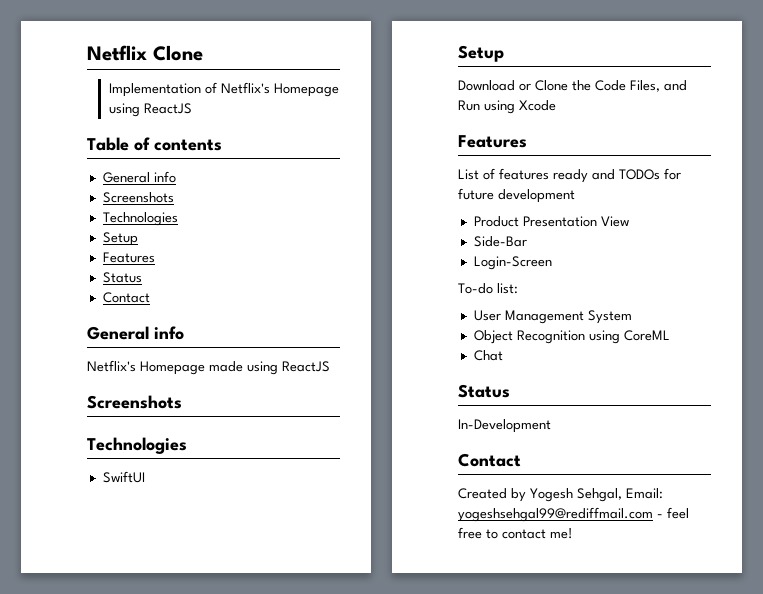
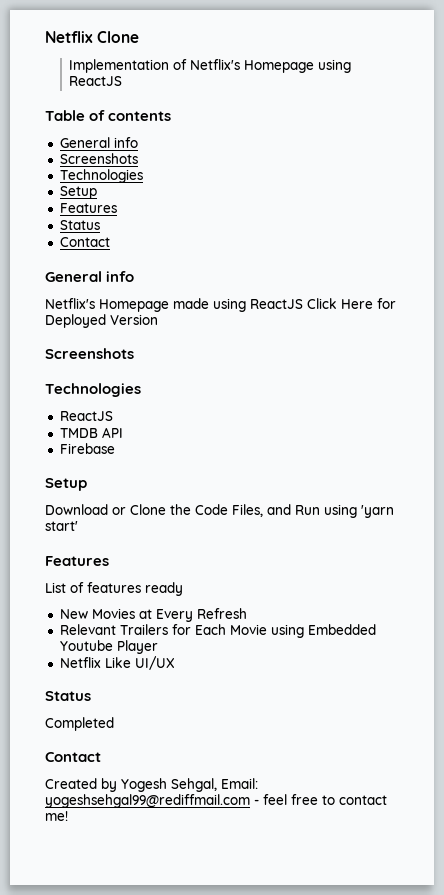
- Netflix's Homepage made using ReactJS
+ Netflix's Homepage made using ReactJS Click Here for Deployed Version
  Screenshots
  Technologies
- SwiftUI
+ ReactJS
+ TMDB API
+ Firebase
- Download or Clone the Code Files, and Run using Xcode
+ Download or Clone the Code Files, and Run using 'yarn start'
- List of features ready and TODOs for future development
- Product Presentation View
- Side-Bar
- Login-Screen
- To-do list:
- User Management System
- Object Recognition using CoreML
- Chat
+ List of features ready
+ New Movies at Every Refresh
+ Relevant Trailers for Each Movie using Embedded Youtube Player
+ Netflix Like UI/UX
  Status
- In-Development
+ Completed

